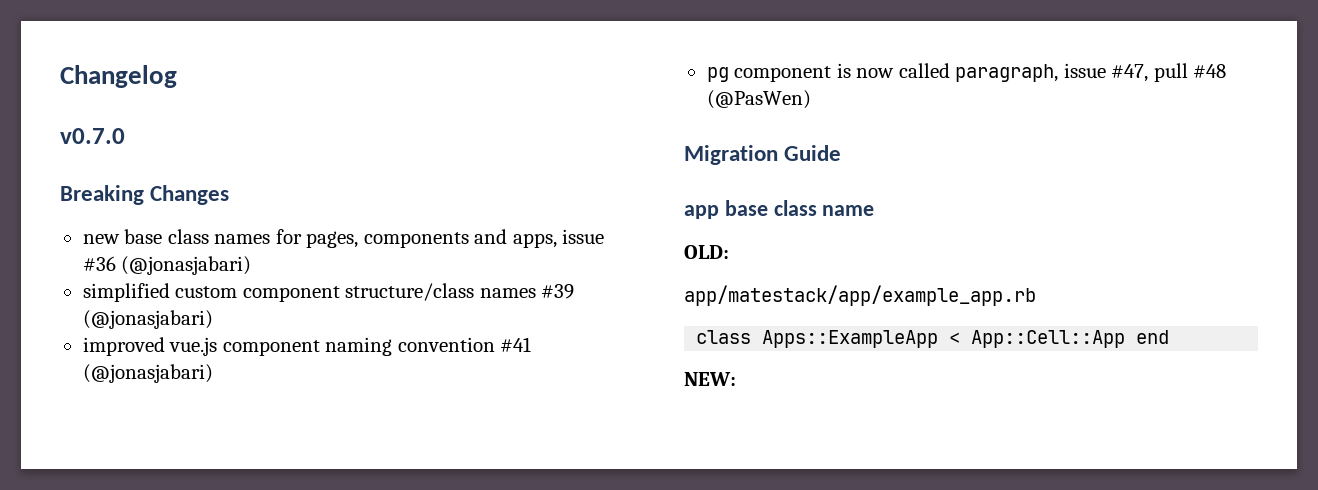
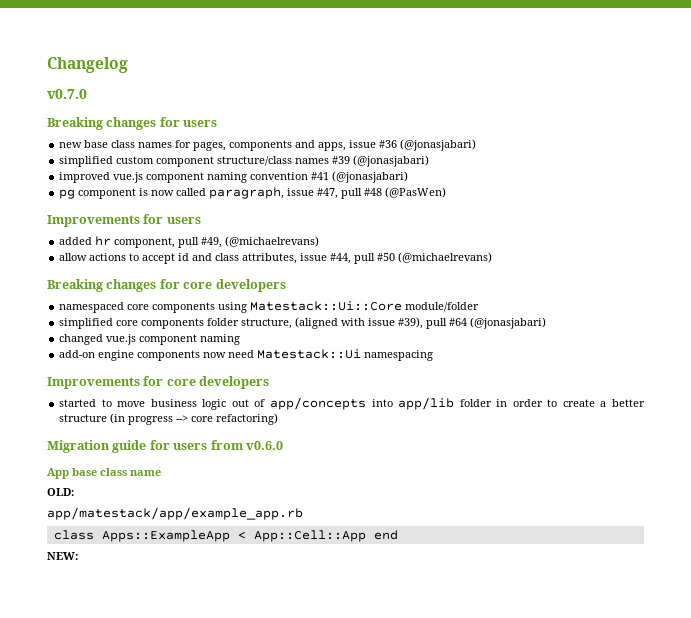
- Breaking Changes
+ Breaking changes for users
- Migration Guide
- app base class name
+ Improvements for users
+ added hr component, pull #49, (@michaelrevans)
+ allow actions to accept id and class attributes, issue #44, pull #50 (@michaelrevans)
+ Breaking changes for core developers
+ namespaced core components using Matestack::Ui::Core module/folder
+ simplified core components folder structure, (aligned with issue #39), pull #64 (@jonasjabari)
+ changed vue.js component naming
+ add-on engine components now need Matestack::Ui namespacing
+ Improvements for core developers
+ started to move business logic out of app/concepts into app/lib folder in order to create a better structure (in progress --> core refactoring)
+ Migration guide for users from v0.6.0
+ App base class name

